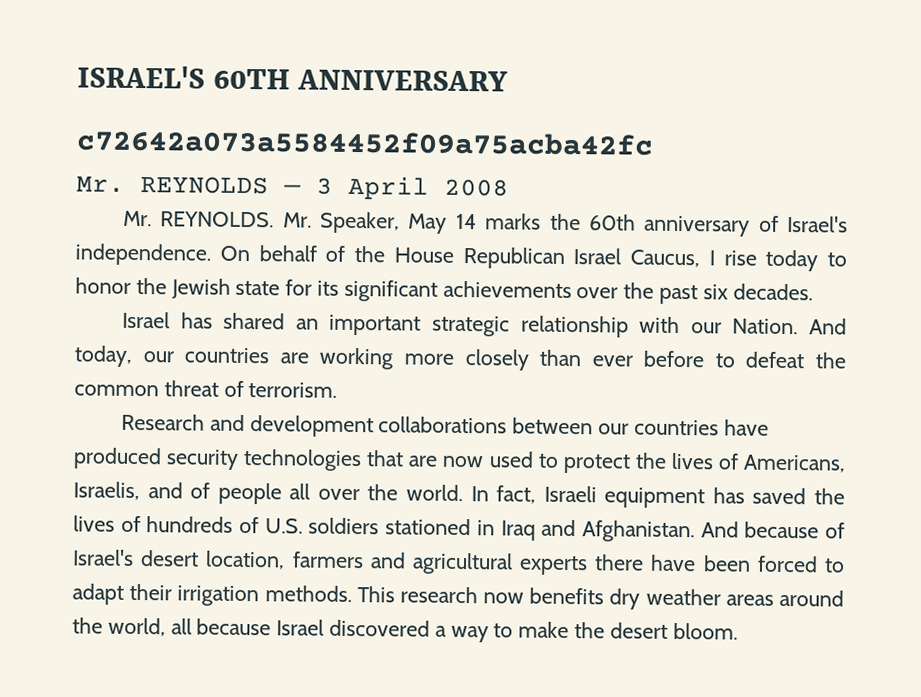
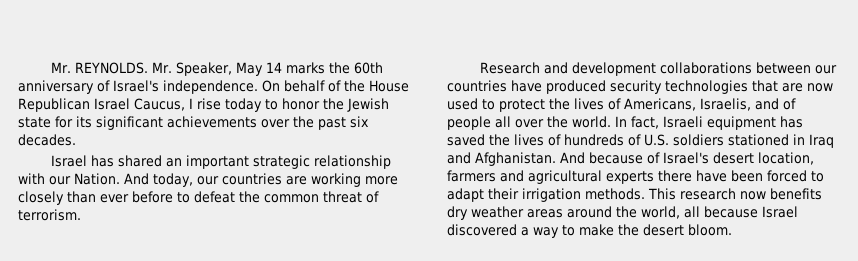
- ISRAEL'S 60TH ANNIVERSARY
- c72642a073a5584452f09a75acba42fc
- Mr. REYNOLDS — 3 April 2008

